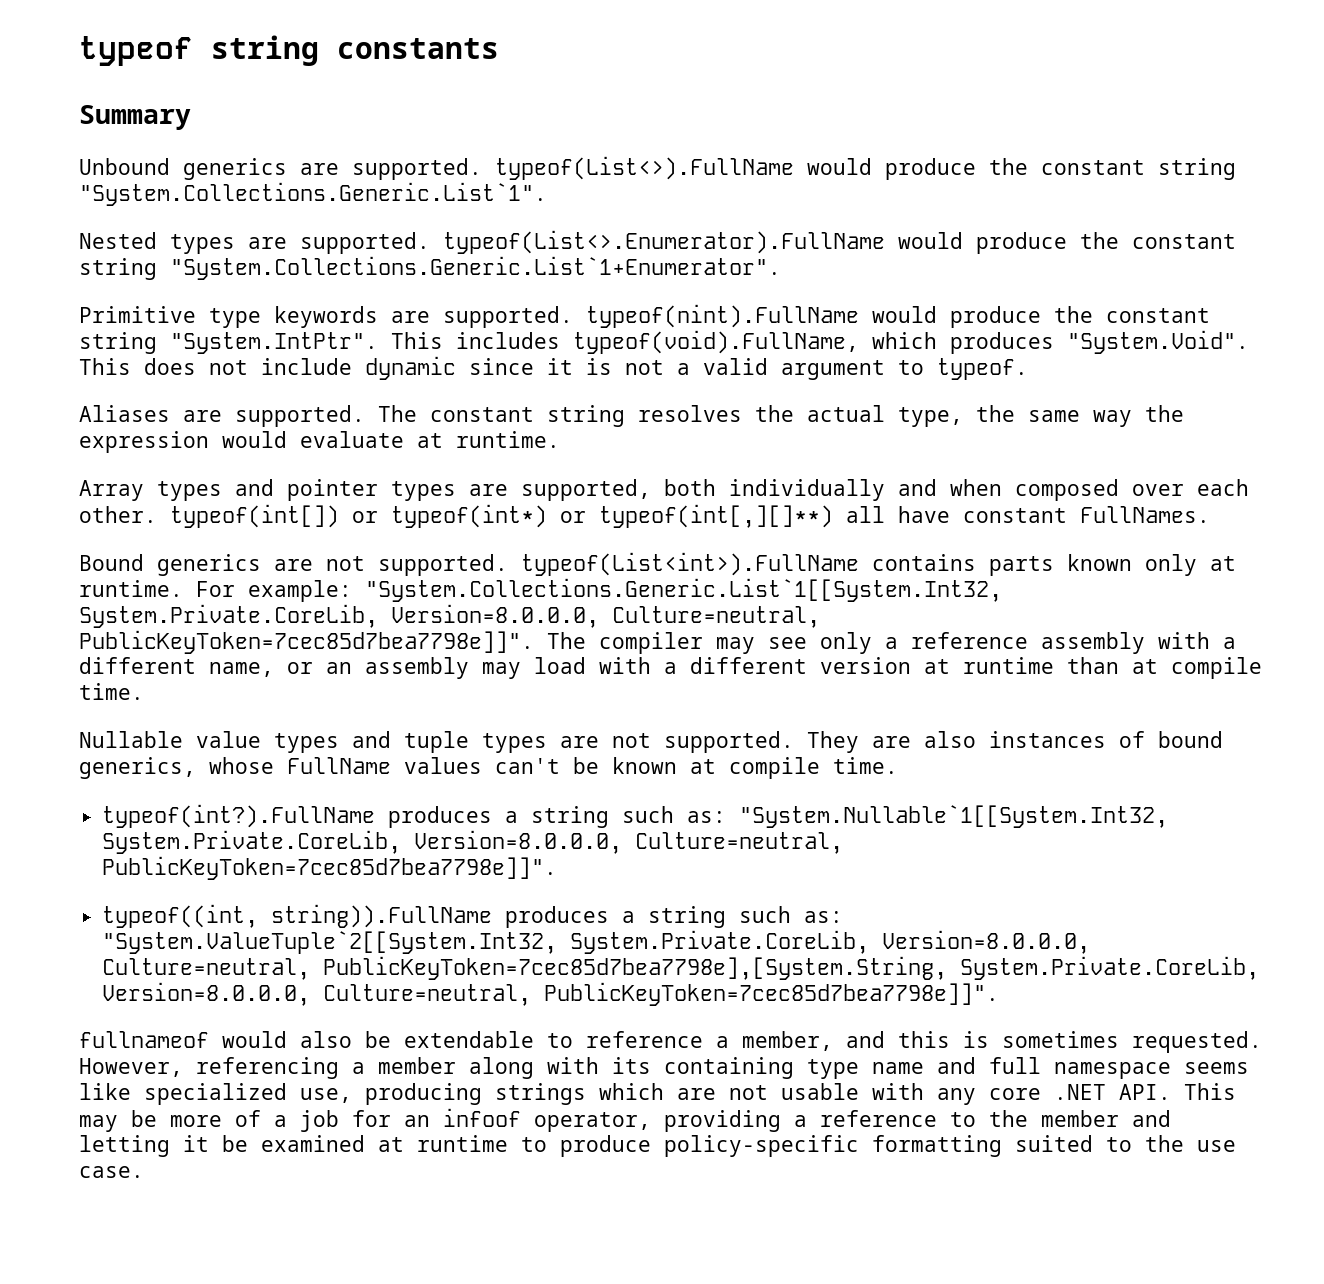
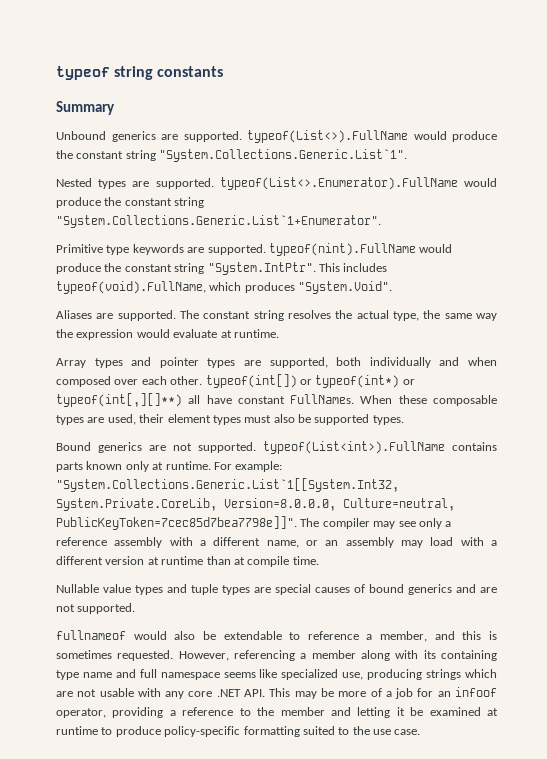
- Primitive type keywords are supported. typeof(nint).FullName would produce the constant string "System.IntPtr". This includes typeof(void).FullName, which produces "System.Void". This does not include dynamic since it is not a valid argument to typeof.
+ Primitive type keywords are supported. typeof(nint).FullName would produce the constant string "System.IntPtr". This includes typeof(void).FullName, which produces "System.Void".
+ When these composable types are used, their element types must also be supported types.
- Nullable value types and tuple types are not supported. They are also instances of bound generics, whose FullName values can't be known at compile time.
- typeof(int?).FullName produces a string such as: "System.Nullable`1[[System.Int32, System.Private.CoreLib, Version=8.0.0.0, Culture=neutral, PublicKeyToken=7cec85d7bea7798e]]".
- typeof((int, string)).FullName produces a string such as: "System.ValueTuple`2[[System.Int32, System.Private.CoreLib, Version=8.0.0.0, Culture=neutral, PublicKeyToken=7cec85d7bea7798e],[System.String, System.Private.CoreLib, Version=8.0.0.0, Culture=neutral, PublicKeyToken=7cec85d7bea7798e]]".
+ Nullable value types and tuple types are special causes of bound generics and are not supported.

